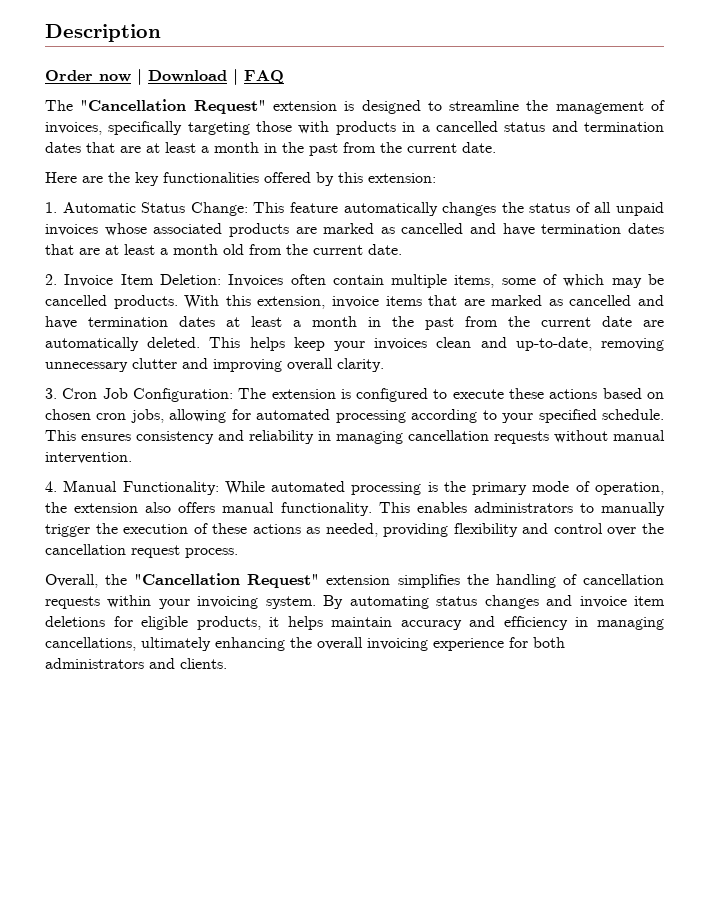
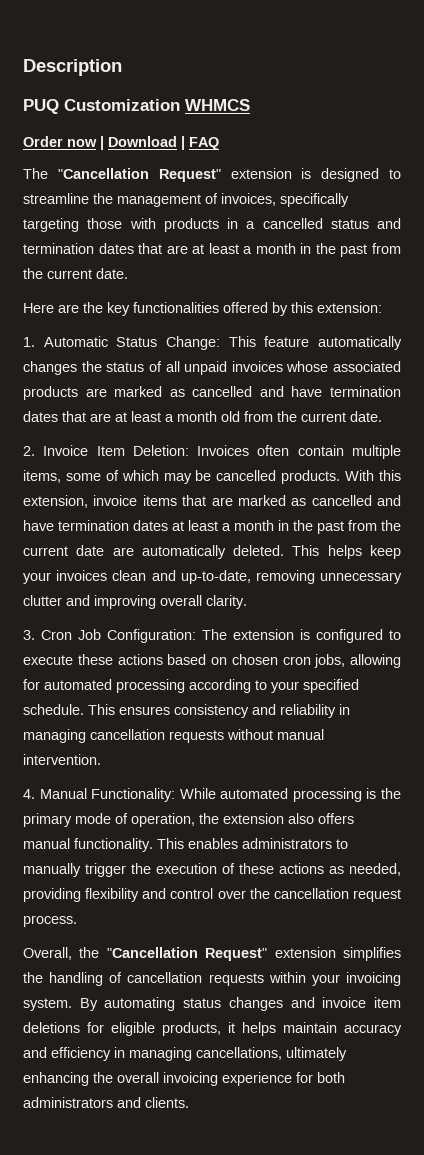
+ PUQ Customization WHMCS

